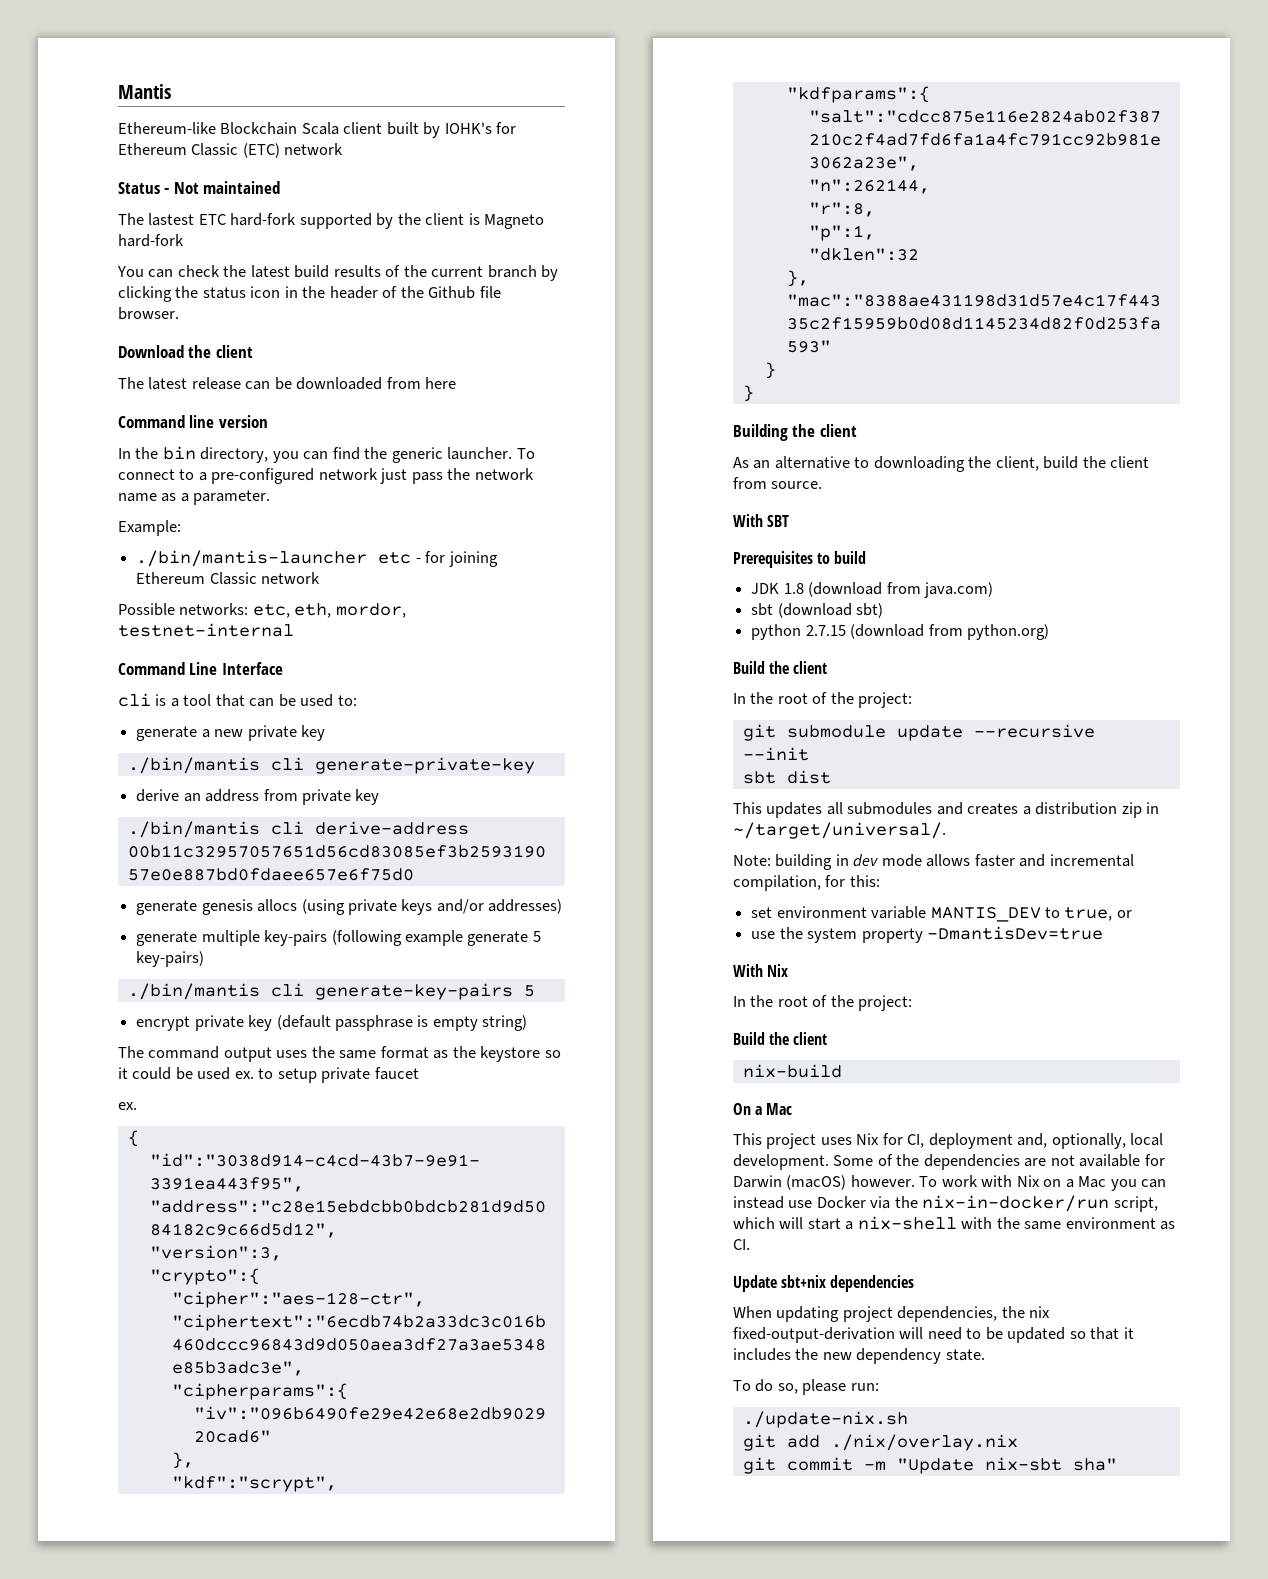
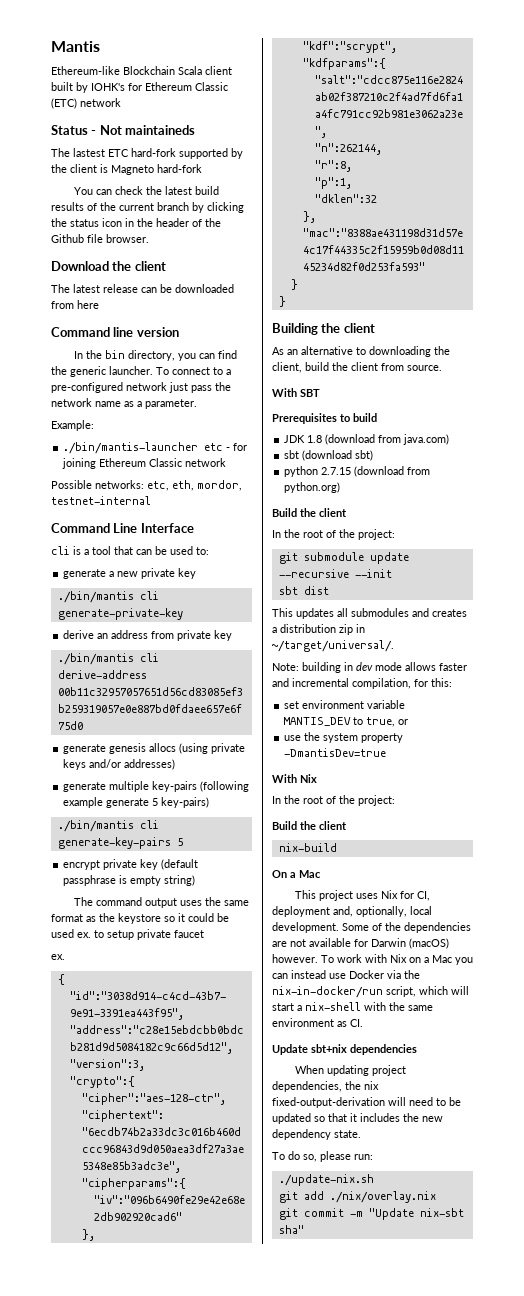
- Status - Not maintained
+ Status - Not maintaineds

